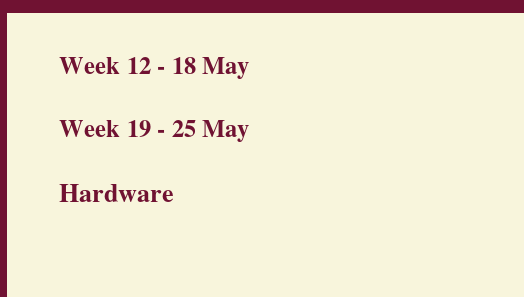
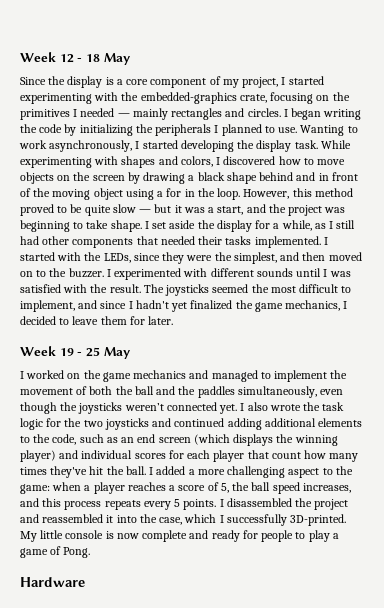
+ Since the display is a core component of my project, I started experimenting with the embedded-graphics crate, focusing on the primitives I needed — mainly rectangles and circles. I began writing the code by initializing the peripherals I planned to use. Wanting to work asynchronously, I started developing the display task. While experimenting with shapes and colors, I discovered how to move objects on the screen by drawing a black shape behind and in front of the moving object using a for in the loop. However, this method proved to be quite slow — but it was a start, and the project was beginning to take shape. I set aside the display for a while, as I still had other components that needed their tasks implemented. I started with the LEDs, since they were the simplest, and then moved on to the buzzer. I experimented with different sounds until I was satisfied with the result. The joysticks seemed the most difficult to implement, and since I hadn't yet finalized the game mechanics, I decided to leave them for later.
+ I worked on the game mechanics and managed to implement the movement of both the ball and the paddles simultaneously, even though the joysticks weren’t connected yet. I also wrote the task logic for the two joysticks and continued adding additional elements to the code, such as an end screen (which displays the winning player) and individual scores for each player that count how many times they've hit the ball. I added a more challenging aspect to the game: when a player reaches a score of 5, the ball speed increases, and this process repeats every 5 points. I disassembled the project and reassembled it into the case, which I successfully 3D-printed. My little console is now complete and ready for people to play a game of Pong.

